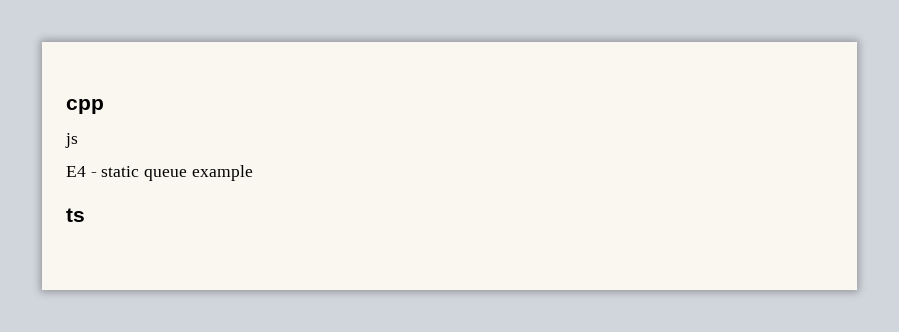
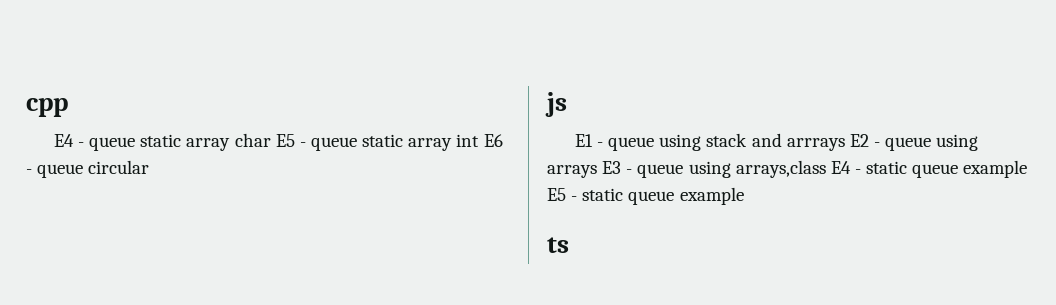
+ E4 - queue static array char E5 - queue static array int E6 - queue circular
  js
- E4 - static queue example
+ E1 - queue using stack and arrrays E2 - queue using arrays E3 - queue using arrays,class E4 - static queue example E5 - static queue example

